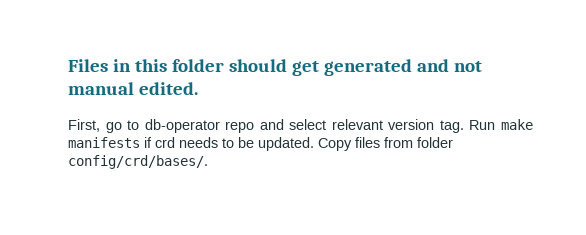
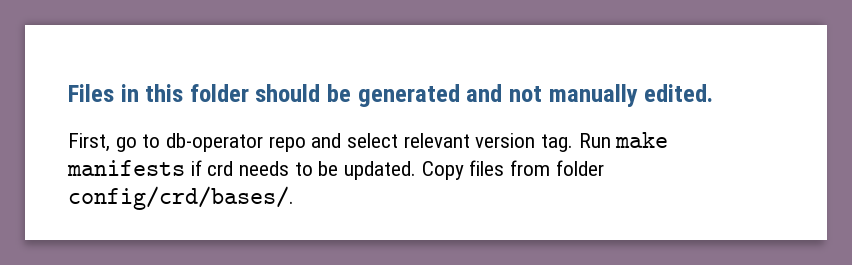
- Files in this folder should get generated and not manual edited.
+ Files in this folder should be generated and not manually edited.

